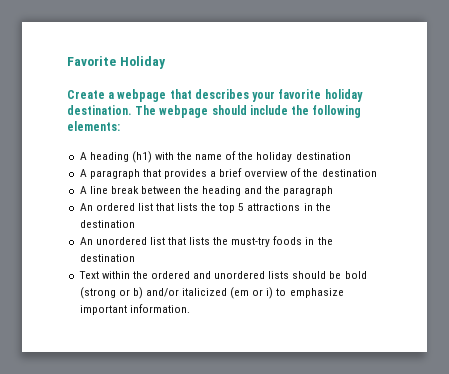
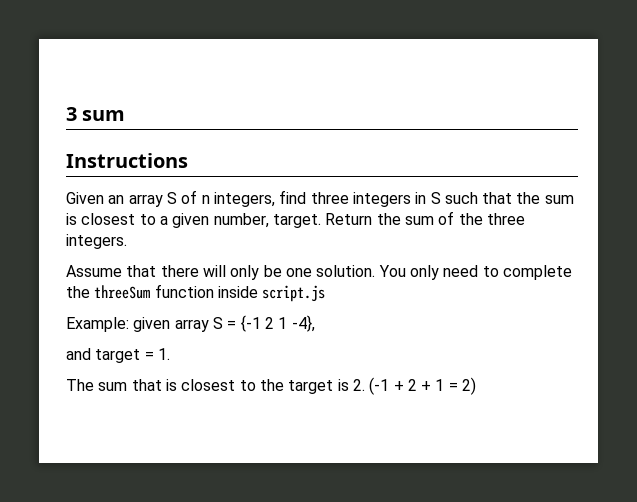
- Favorite Holiday
- Create a webpage that describes your favorite holiday destination. The webpage should include the following elements:
- A heading (h1) with the name of the holiday destination
- A paragraph that provides a brief overview of the destination
- A line break between the heading and the paragraph
- An ordered list that lists the top 5 attractions in the destination
- An unordered list that lists the must-try foods in the destination
- Text within the ordered and unordered lists should be bold (strong or b) and/or italicized (em or i) to emphasize important information.
+ 3 sum
+ Instructions
+ Given an array S of n integers, find three integers in S such that the sum is closest to a given number, target. Return the sum of the three integers.
+ Assume that there will only be one solution. You only need to complete the threeSum function inside script.js
+ Example: given array S = {-1 2 1 -4},
+ and target = 1.
+ The sum that is closest to the target is 2. (-1 + 2 + 1 = 2)

